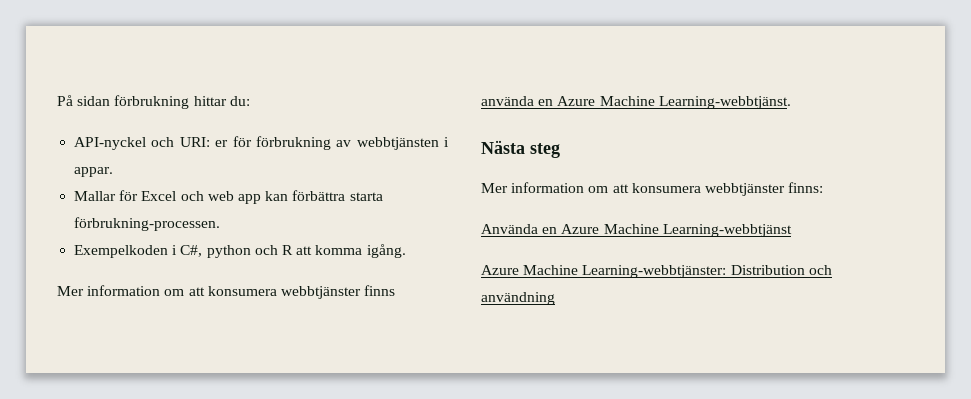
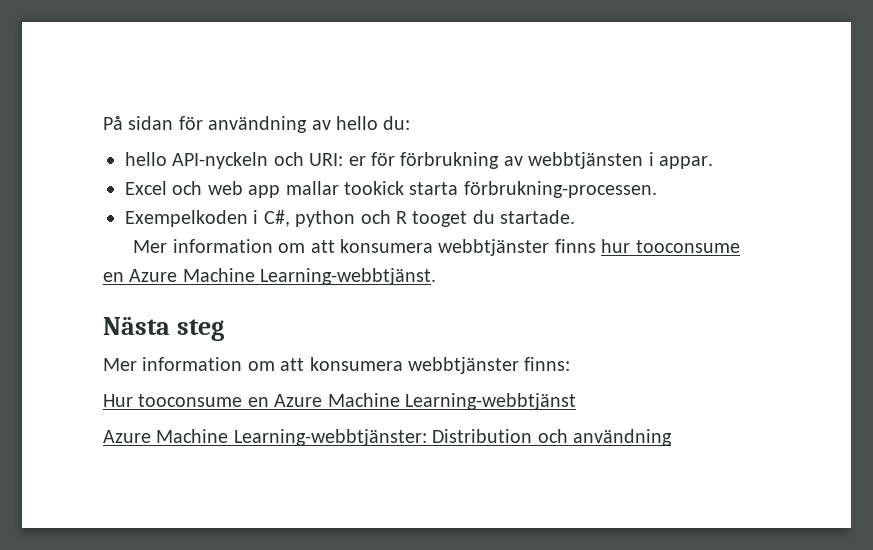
- På sidan förbrukning hittar du:
+ På sidan för användning av hello du:
- API-nyckel och URI: er för förbrukning av webbtjänsten i appar.
+ hello API-nyckeln och URI: er för förbrukning av webbtjänsten i appar.
- Mallar för Excel och web app kan förbättra starta förbrukning-processen.
+ Excel och web app mallar tookick starta förbrukning-processen.
- Exempelkoden i C#, python och R att komma igång.
+ Exempelkoden i C#, python och R tooget du startade.
- Mer information om att konsumera webbtjänster finns använda en Azure Machine Learning-webbtjänst.
+ Mer information om att konsumera webbtjänster finns hur tooconsume en Azure Machine Learning-webbtjänst.
- Använda en Azure Machine Learning-webbtjänst
+ Hur tooconsume en Azure Machine Learning-webbtjänst

